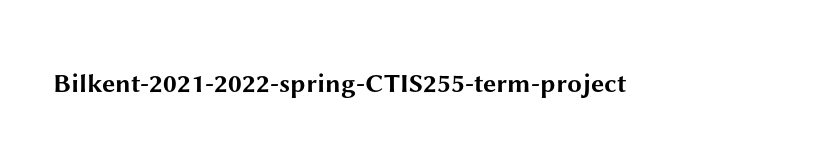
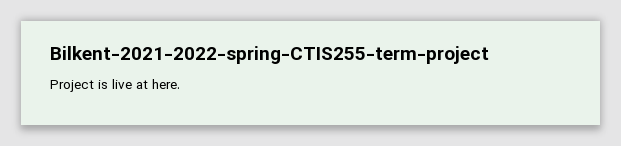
+ Project is live at here.

